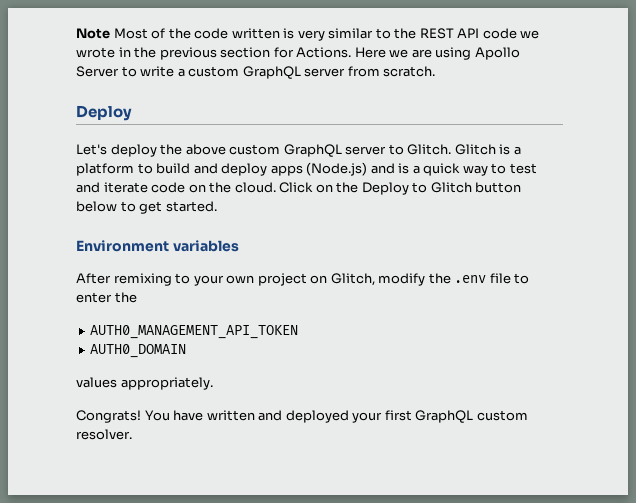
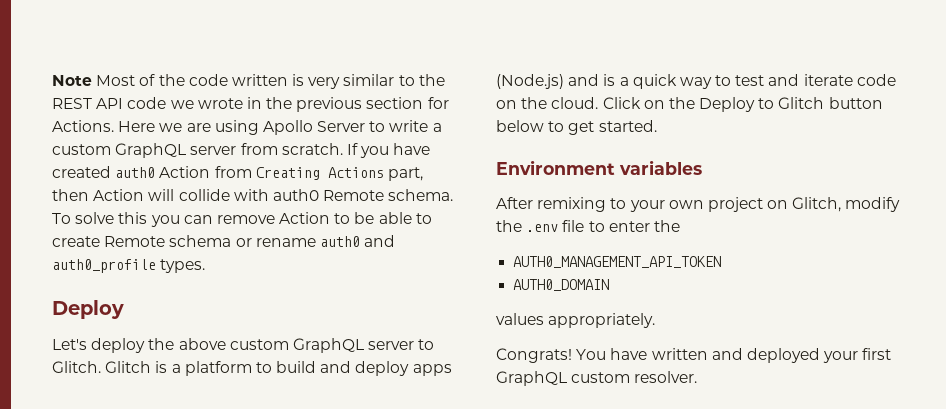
+ If you have created auth0 Action from Creating Actions part, then Action will collide with auth0 Remote schema. To solve this you can remove Action to be able to create Remote schema or rename auth0 and auth0_profile types.

